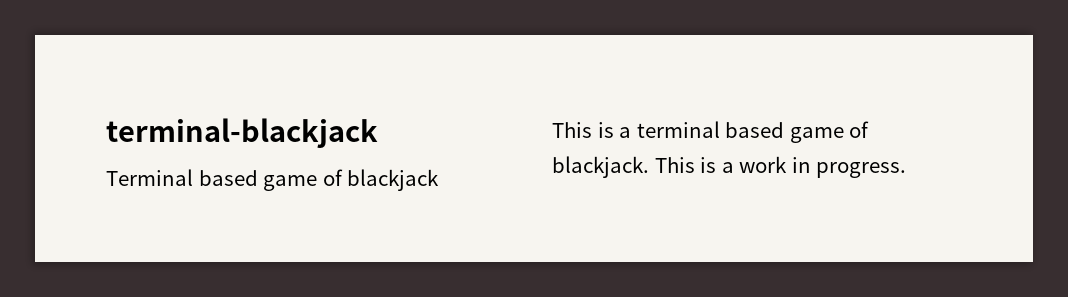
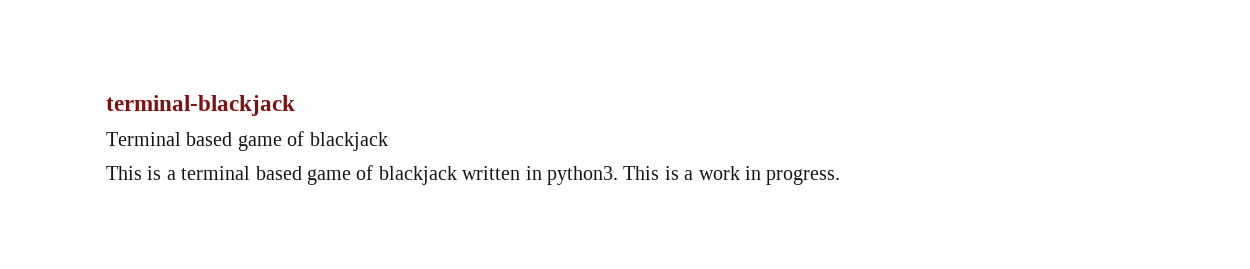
- This is a terminal based game of blackjack.
+ This is a terminal based game of blackjack written in python3.

